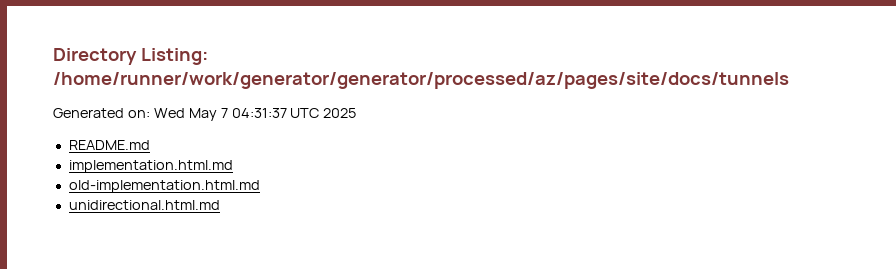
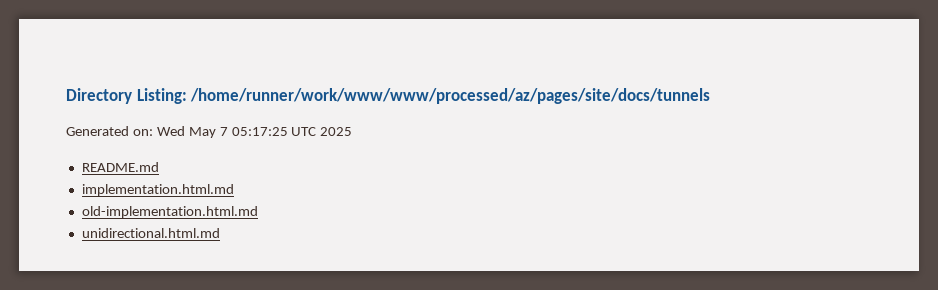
- Directory Listing: /home/runner/work/generator/generator/processed/az/pages/site/docs/tunnels
+ Directory Listing: /home/runner/work/www/www/processed/az/pages/site/docs/tunnels
- Generated on: Wed May 7 04:31:37 UTC 2025
+ Generated on: Wed May 7 05:17:25 UTC 2025

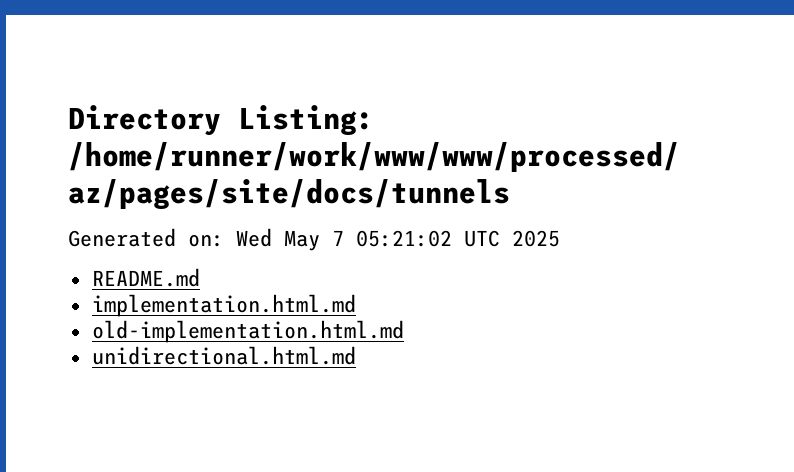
- Generated on: Wed May 7 05:17:25 UTC 2025
+ Generated on: Wed May 7 05:21:02 UTC 2025

